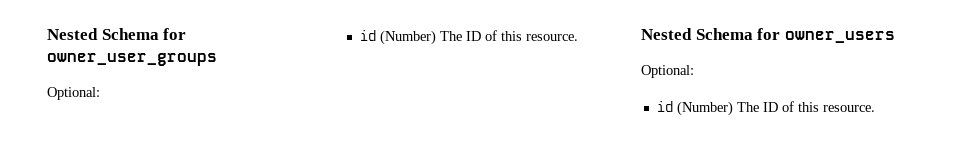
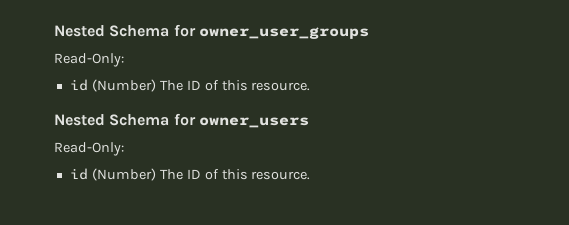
  Nested Schema for owner_user_groups
- Optional:
+ Read-Only:
  Nested Schema for owner_users
- Optional:
+ Read-Only:

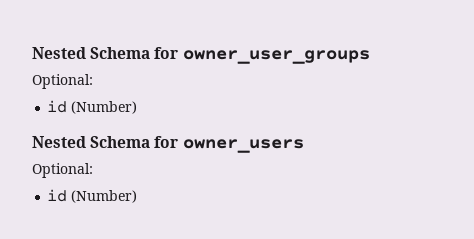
  Nested Schema for owner_user_groups
- Read-Only:
- id (Number) The ID of this resource.
+ Optional:
+ id (Number)
  Nested Schema for owner_users
- Read-Only:
- id (Number) The ID of this resource.
+ Optional:
+ id (Number)

